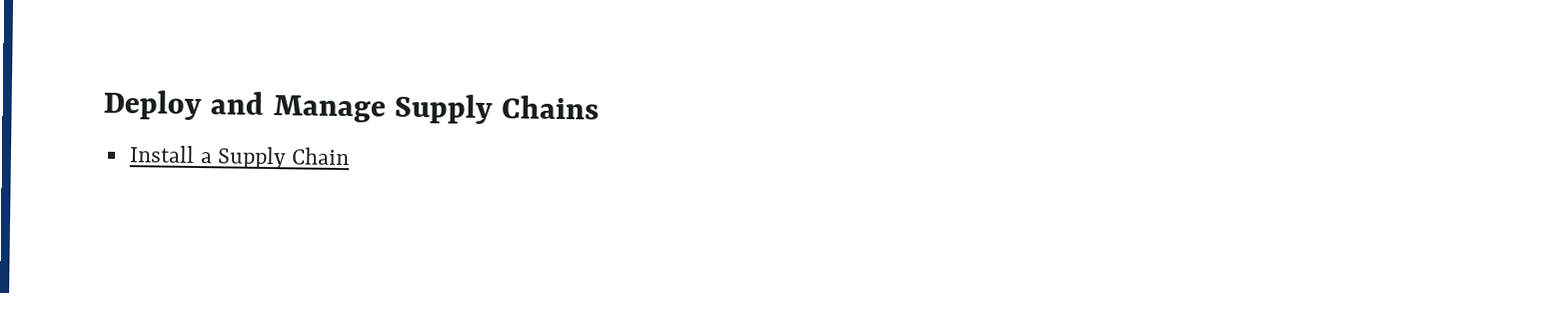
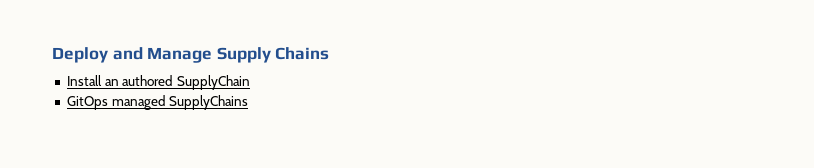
- Install a Supply Chain
+ Install an authored SupplyChain
+ GitOps managed SupplyChains

